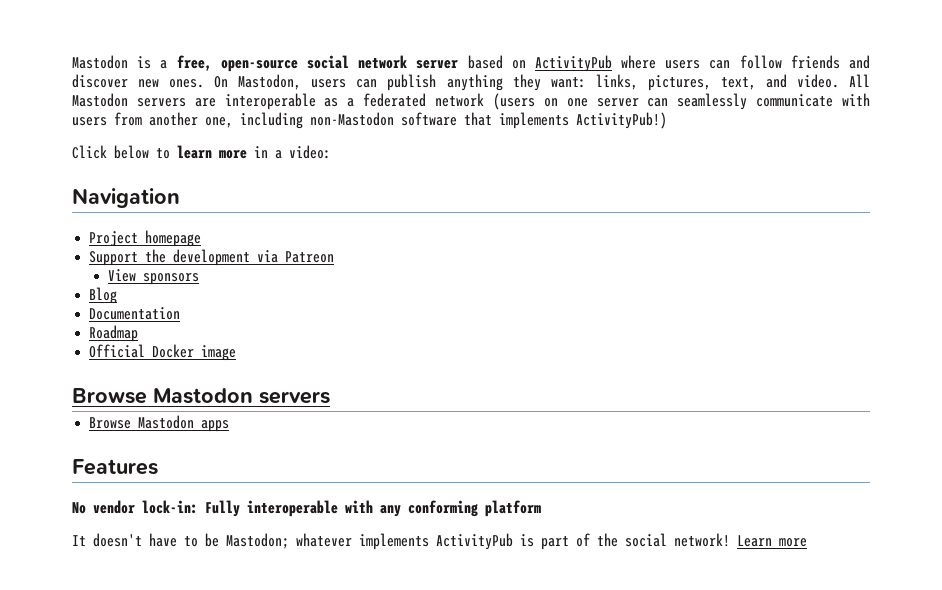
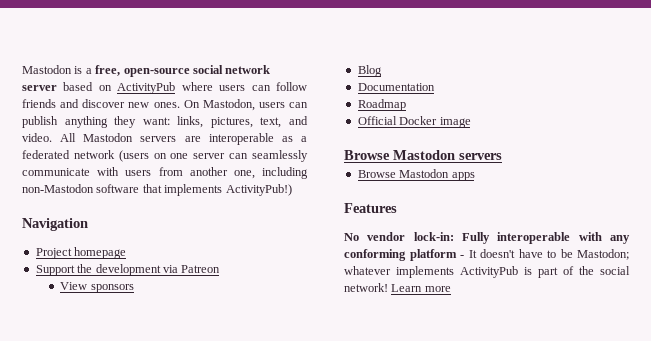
- Click below to learn more in a video:
- No vendor lock-in: Fully interoperable with any conforming platform
- It doesn't have to be Mastodon; whatever implements ActivityPub is part of the social network!
+ No vendor lock-in: Fully interoperable with any conforming platform - It doesn't have to be Mastodon; whatever implements ActivityPub is part of the social network!

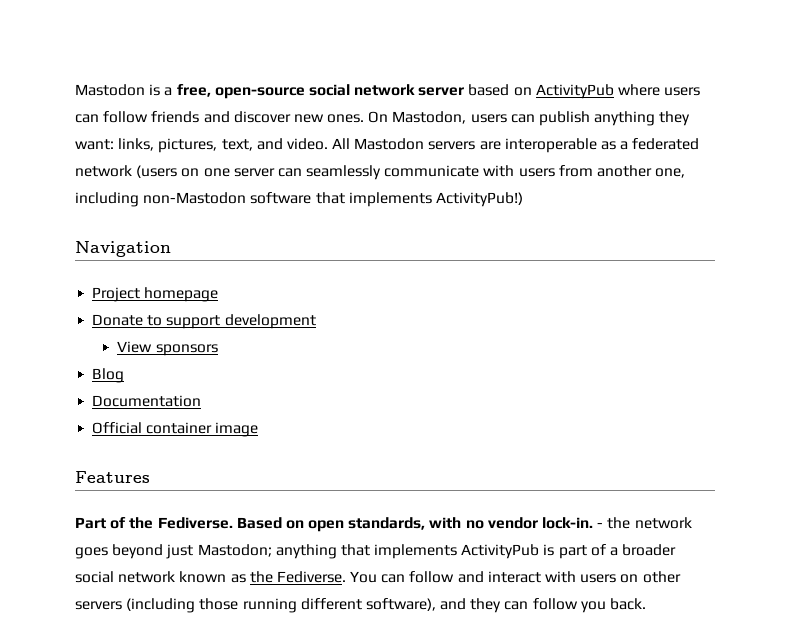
- Support the development via Patreon
+ Donate to support development
- Roadmap
- Official Docker image
+ Official container image
- Browse Mastodon servers
- Browse Mastodon apps
  Features
- No vendor lock-in: Fully interoperable with any conforming platform - It doesn't have to be Mastodon; whatever implements ActivityPub is part of the social network! Learn more
+ Part of the Fediverse. Based on open standards, with no vendor lock-in. - the network goes beyond just Mastodon; anything that implements ActivityPub is part of a broader social network known as the Fediverse. You can follow and interact with users on other servers (including those running different software), and they can follow you back.

